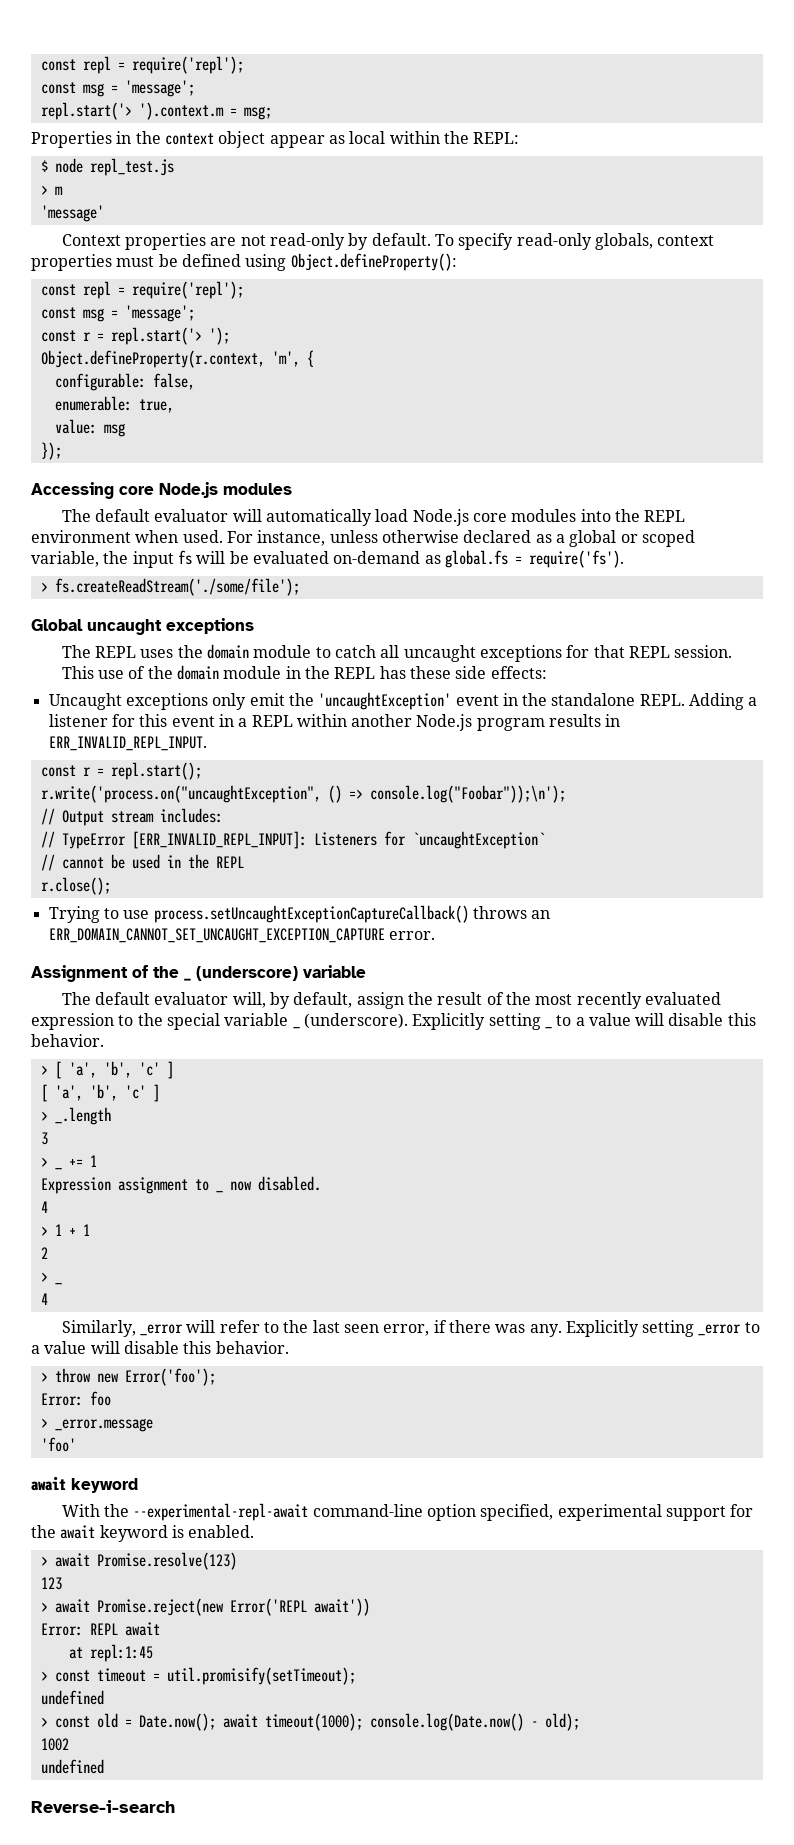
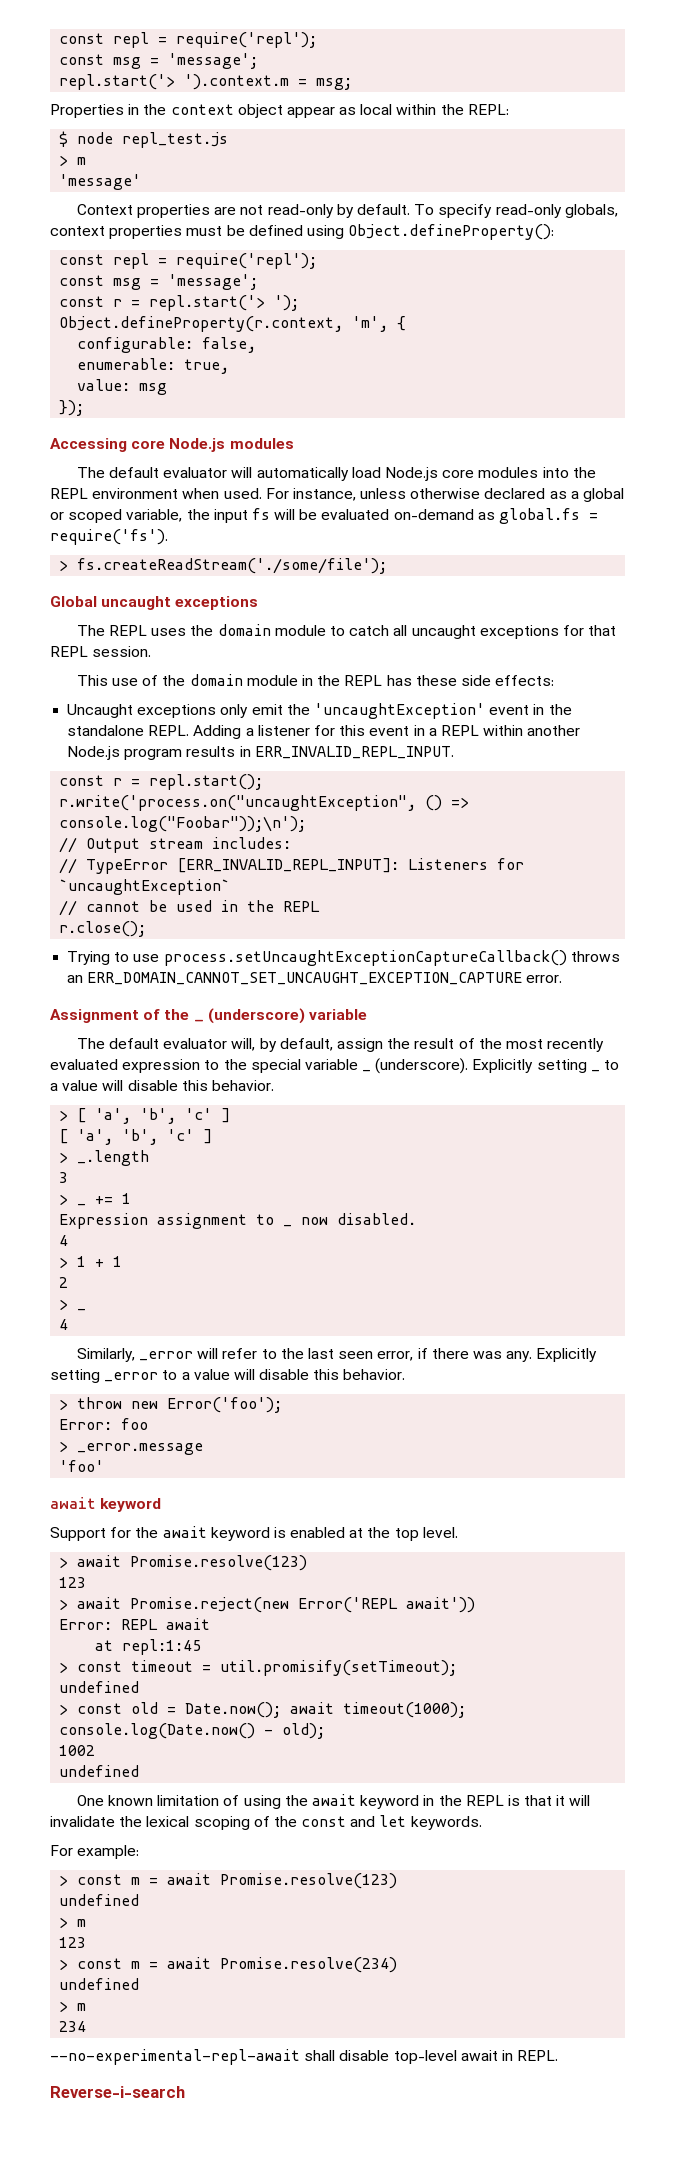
- With the --experimental-repl-await command-line option specified, experimental support for the await keyword is enabled.
+ Support for the await keyword is enabled at the top level.
+ One known limitation of using the await keyword in the REPL is that it will invalidate the lexical scoping of the const and let keywords.
+ For example:
+ > const m = await Promise.resolve(123)
+ undefined
+ > m
+ 123
+ > const m = await Promise.resolve(234)
+ undefined
+ > m
+ 234
+ --no-experimental-repl-await shall disable top-level await in REPL.

